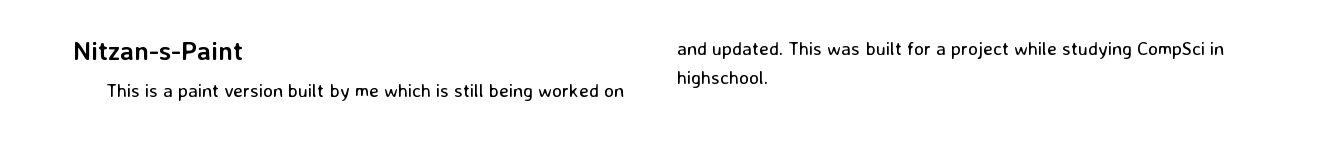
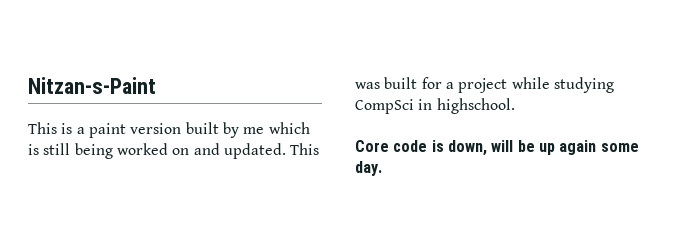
+ Core code is down, will be up again some day.

